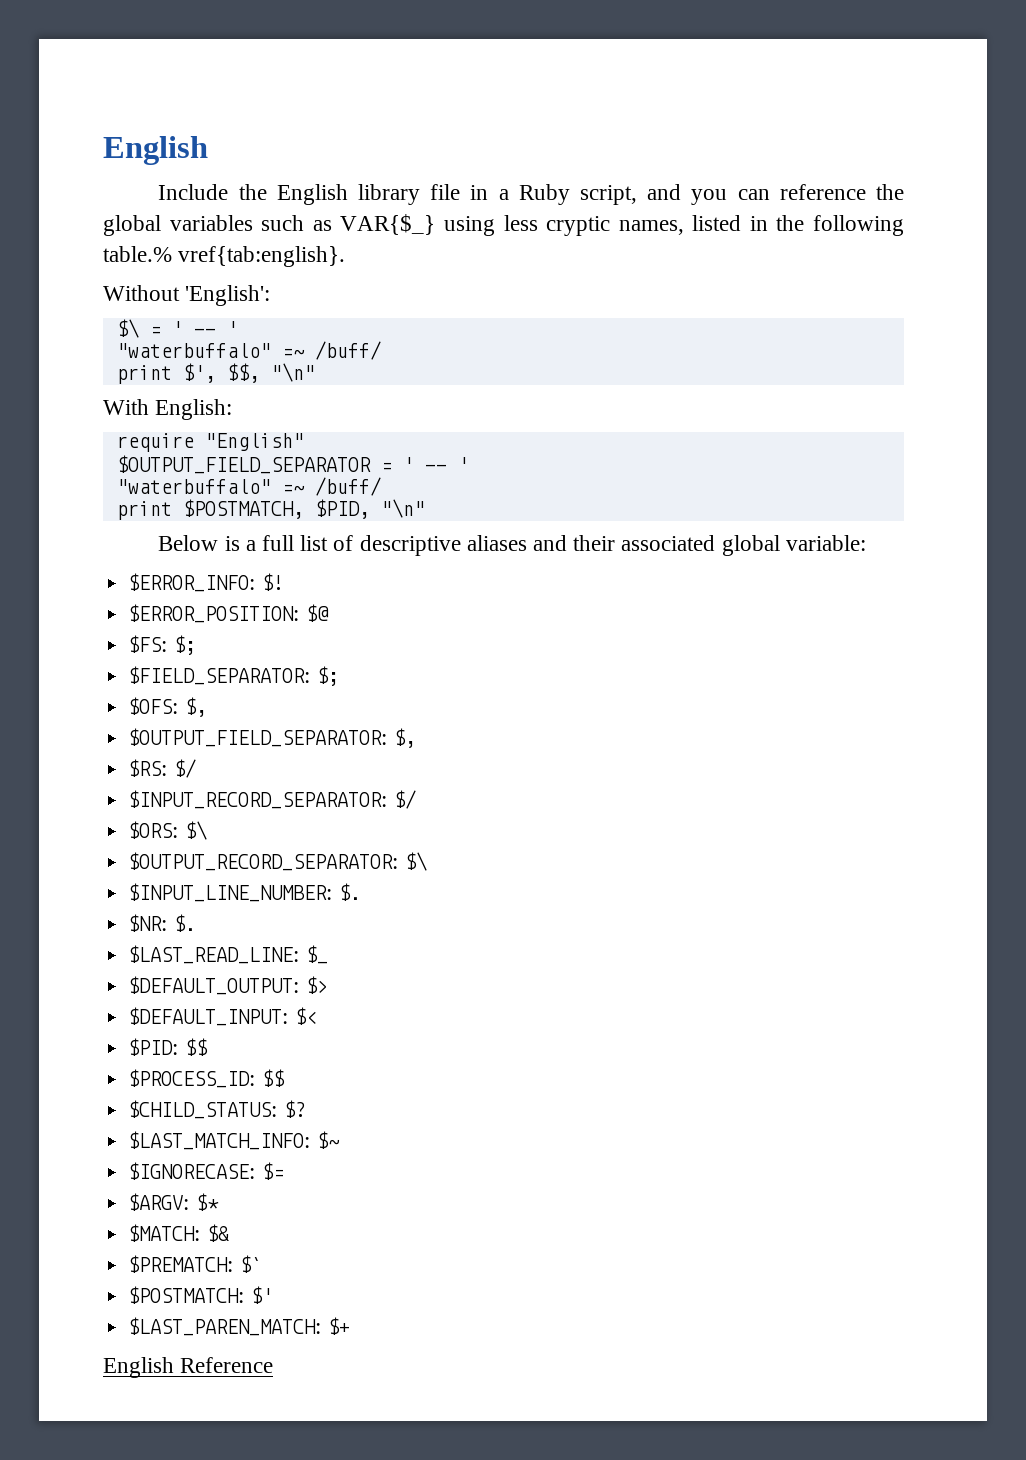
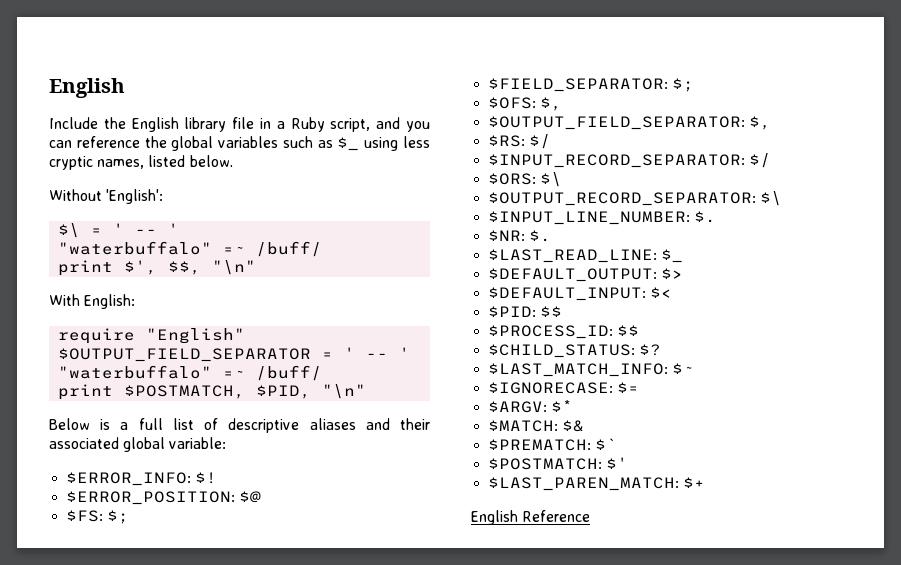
- Include the English library file in a Ruby script, and you can reference the global variables such as VAR{$_} using less cryptic names, listed in the following table.% vref{tab:english}.
+ Include the English library file in a Ruby script, and you can reference the global variables such as $_ using less cryptic names, listed below.

